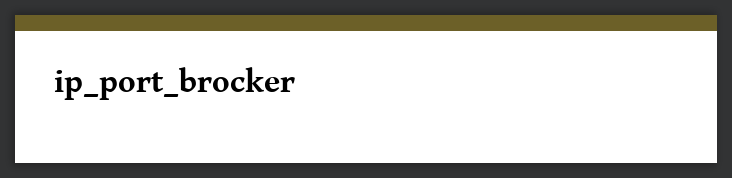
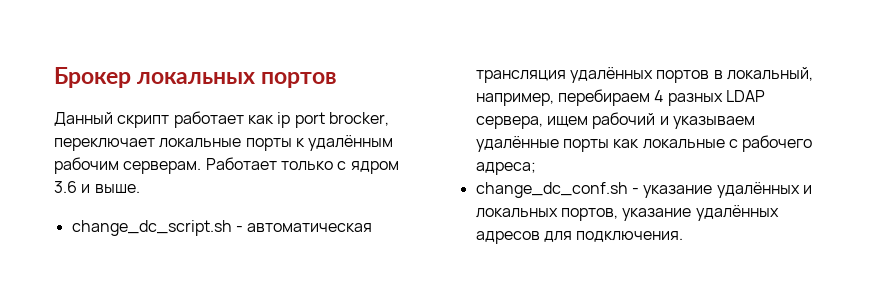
- ip_port_brocker
+ Брокер локальных портов
+ Данный скрипт работает как ip port brocker, переключает локальные порты к удалённым рабочим серверам. Работает только с ядром 3.6 и выше.
+ change_dc_script.sh - автоматическая трансляция удалённых портов в локальный, например, перебираем 4 разных LDAP сервера, ищем рабочий и указываем удалённые порты как локальные с рабочего адреса;
+ change_dc_conf.sh - указание удалённых и локальных портов, указание удалённых адресов для подключения.

